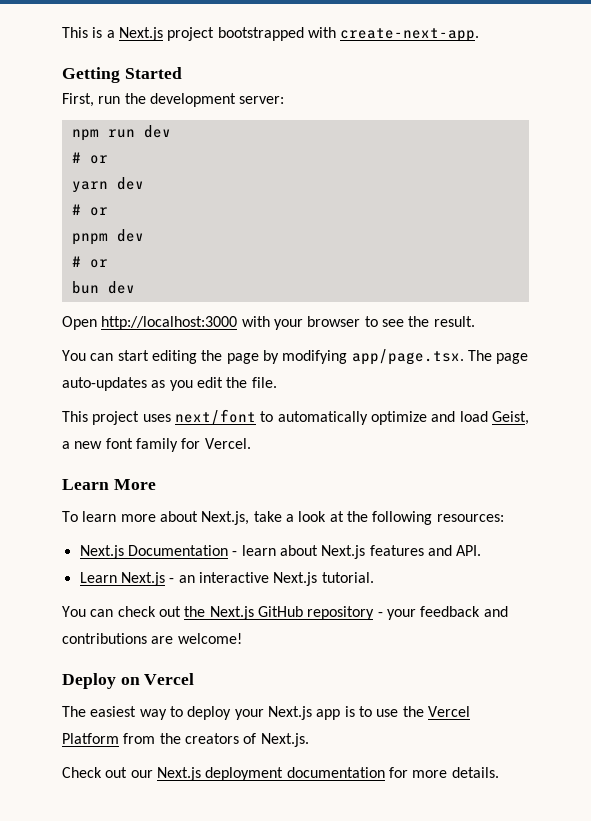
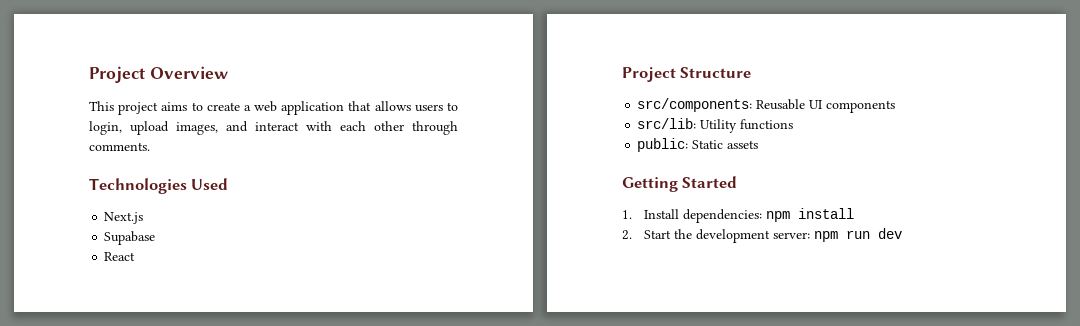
- This is a Next.js project bootstrapped with create-next-app.
+ Project Overview
+ This project aims to create a web application that allows users to login, upload images, and interact with each other through comments.
+ Technologies Used
+ Next.js
+ Supabase
+ React
+ Project Structure
+ src/components: Reusable UI components
+ src/lib: Utility functions
+ public: Static assets
  Getting Started
- First, run the development server:
- npm run dev
- # or
- yarn dev
- # or
- pnpm dev
- # or
- bun dev
- Open http://localhost:3000 with your browser to see the result.
- You can start editing the page by modifying app/page.tsx. The page auto-updates as you edit the file.
- This project uses next/font to automatically optimize and load Geist, a new font family for Vercel.
- Learn More
- To learn more about Next.js, take a look at the following resources:
- Next.js Documentation - learn about Next.js features and API.
- Learn Next.js - an interactive Next.js tutorial.
- You can check out the Next.js GitHub repository - your feedback and contributions are welcome!
- Deploy on Vercel
- The easiest way to deploy your Next.js app is to use the Vercel Platform from the creators of Next.js.
- Check out our Next.js deployment documentation for more details.
+ 1. Install dependencies: npm install
+ 2. Start the development server: npm run dev

